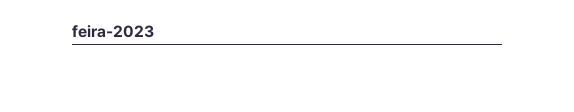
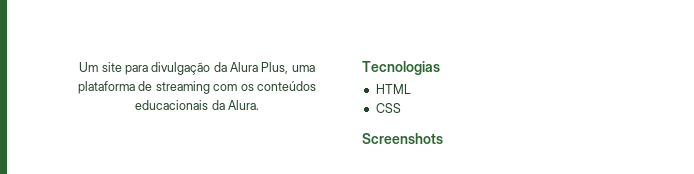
- feira-2023
+ Um site para divulgação da Alura Plus, uma plataforma de streaming com os conteúdos educacionais da Alura.
+ Tecnologias
+ HTML
+ CSS
+ Screenshots

